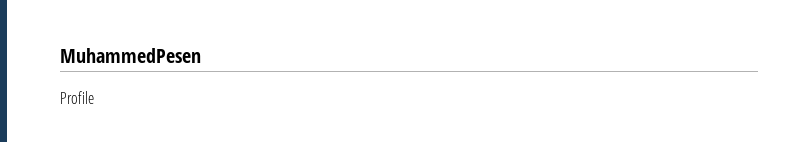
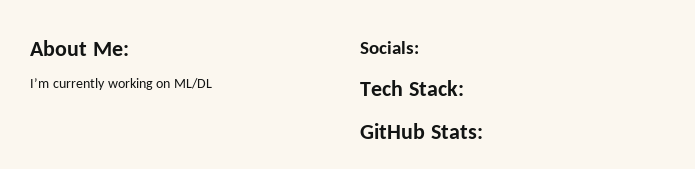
- MuhammedPesen
- Profile
+ About Me:
+ I’m currently working on ML/DL
+ Socials:
+ Tech Stack:
+ GitHub Stats:

